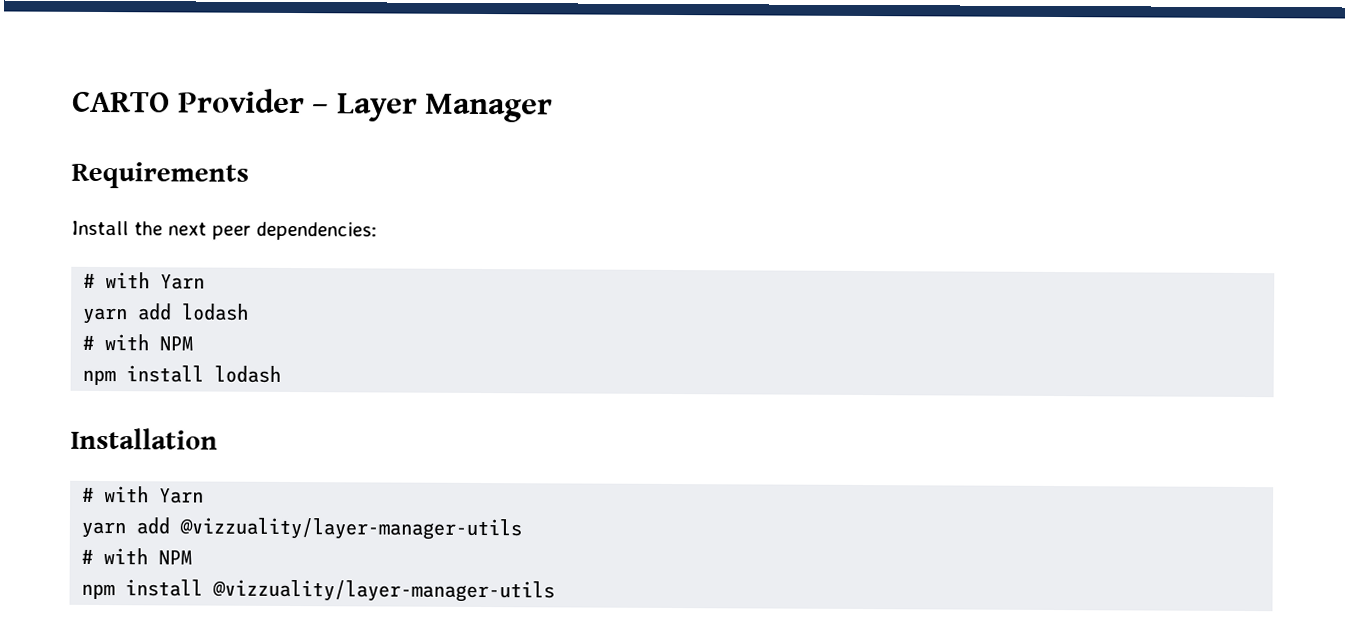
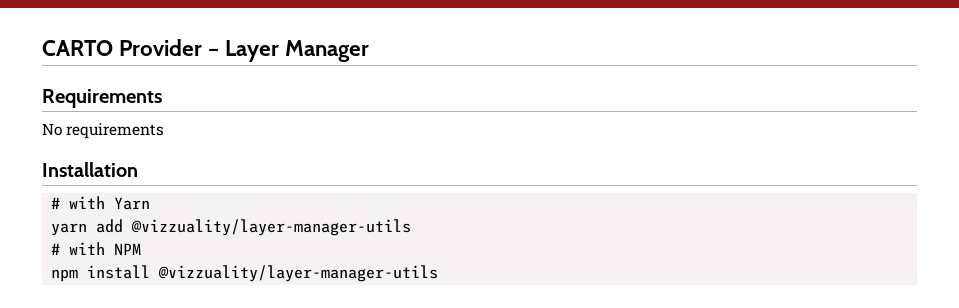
- Install the next peer dependencies:
- # with Yarn
- yarn add lodash
- # with NPM
- npm install lodash
+ No requirements

